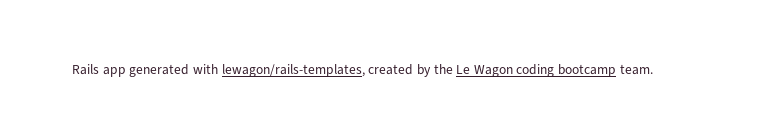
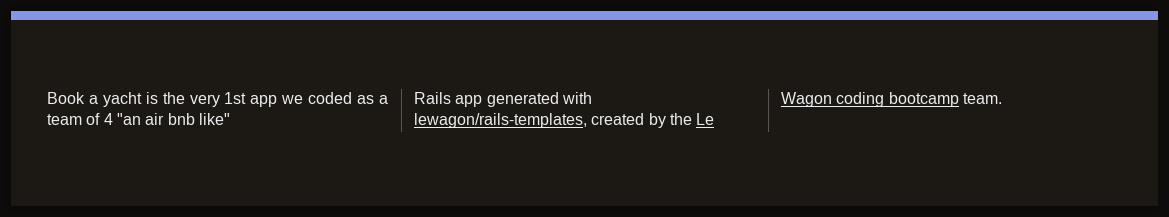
+ Book a yacht is the very 1st app we coded as a team of 4 "an air bnb like"

